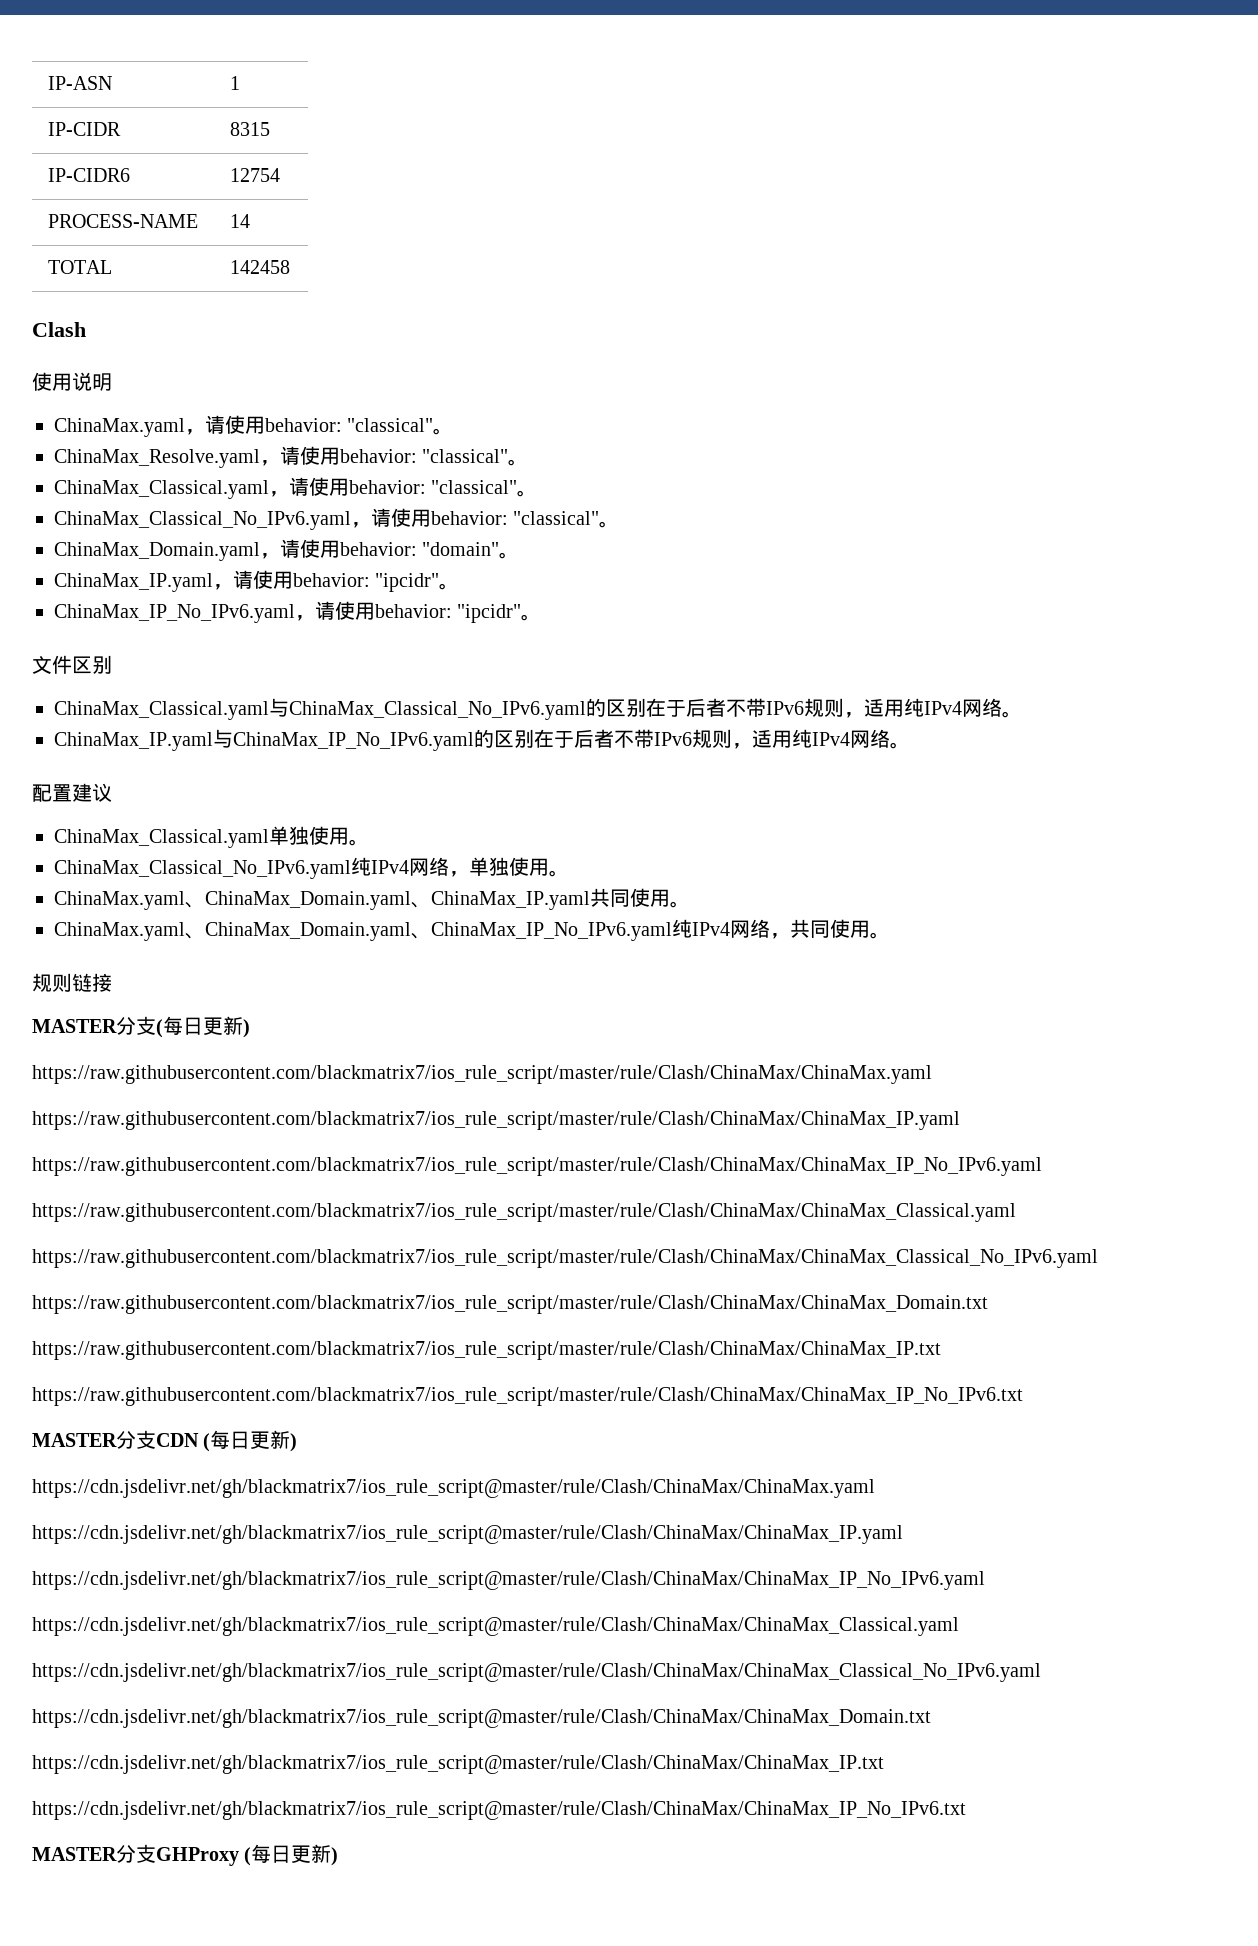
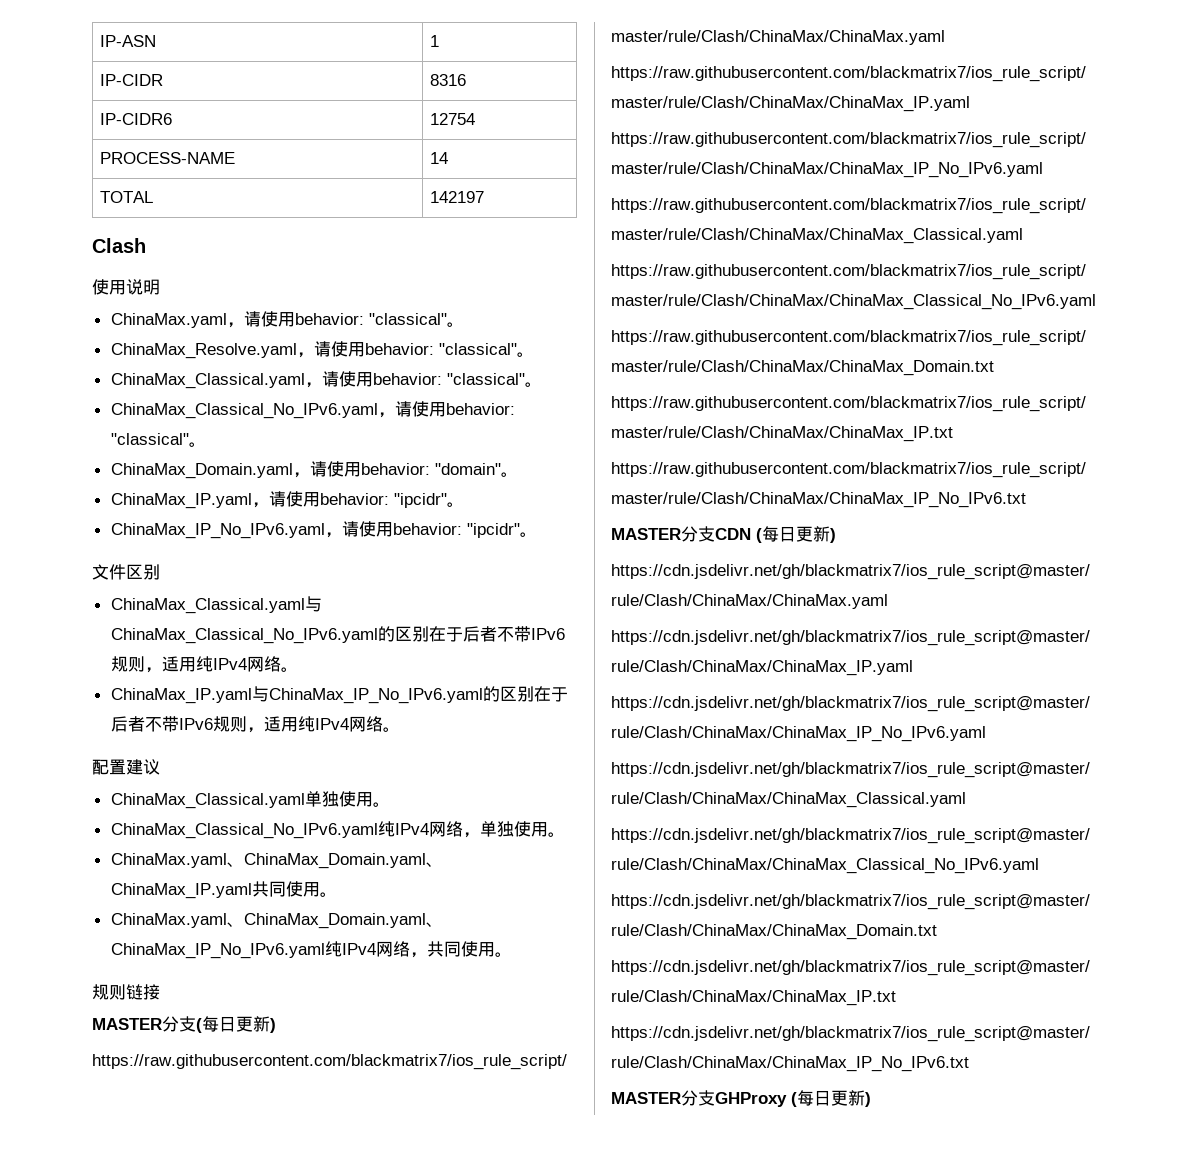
- IP-CIDR | 8315
+ IP-CIDR | 8316
- TOTAL | 142458
+ TOTAL | 142197

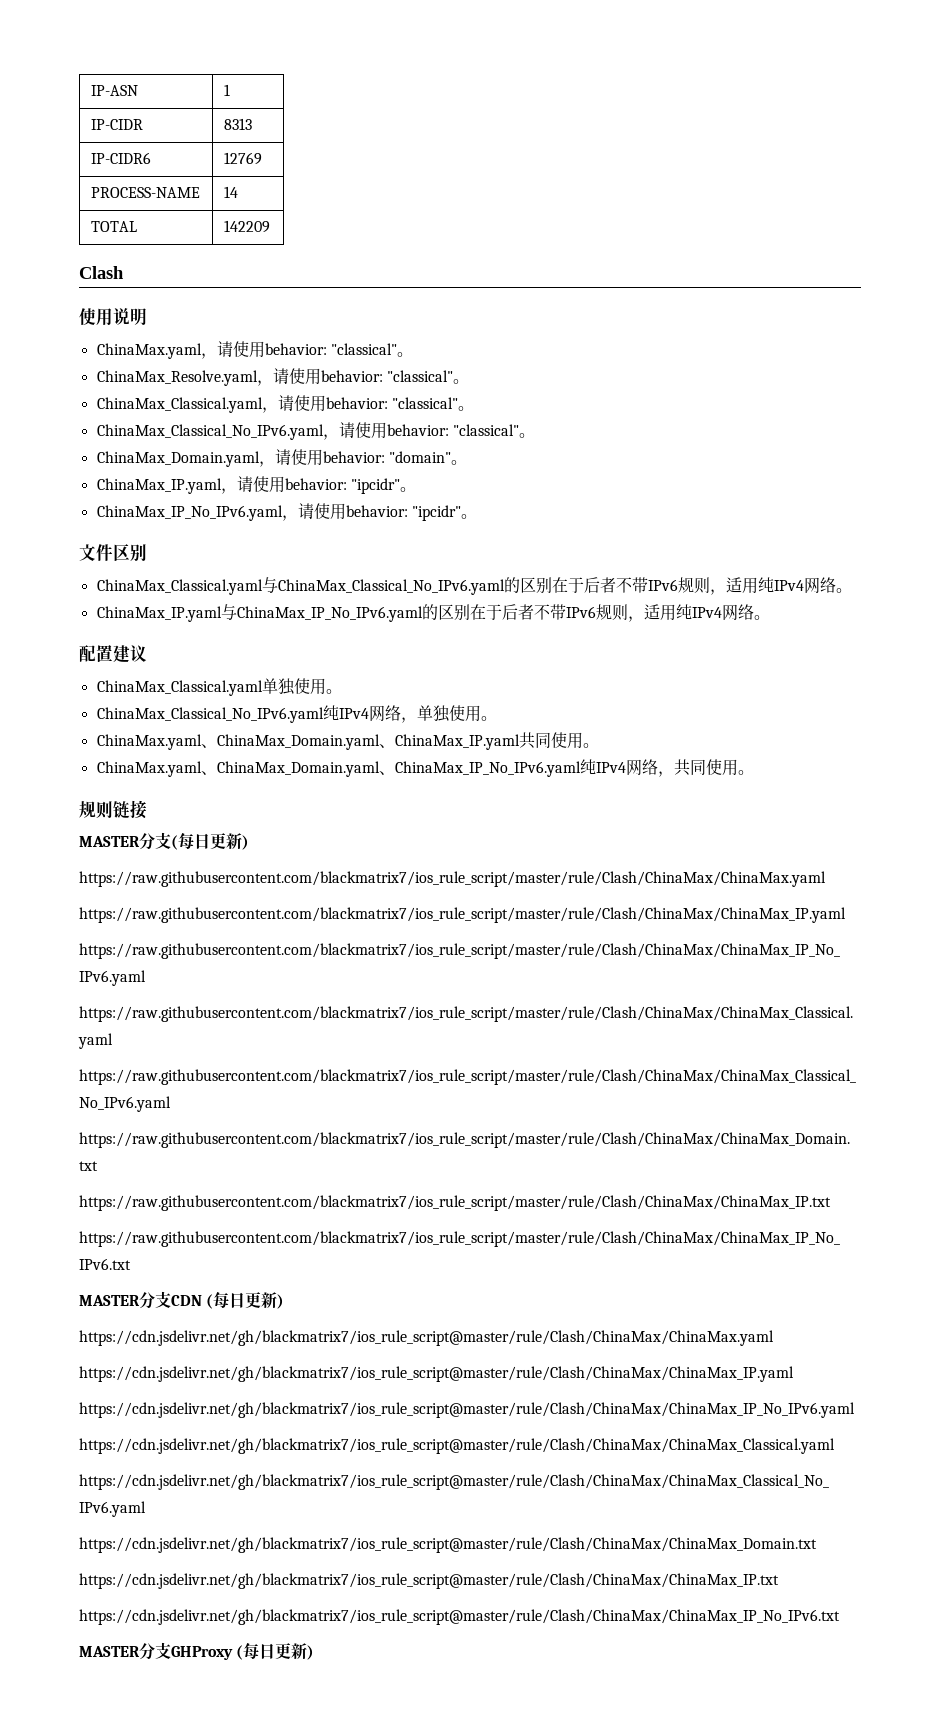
- IP-CIDR | 8316
+ IP-CIDR | 8313
- IP-CIDR6 | 12754
+ IP-CIDR6 | 12769
- TOTAL | 142197
+ TOTAL | 142209

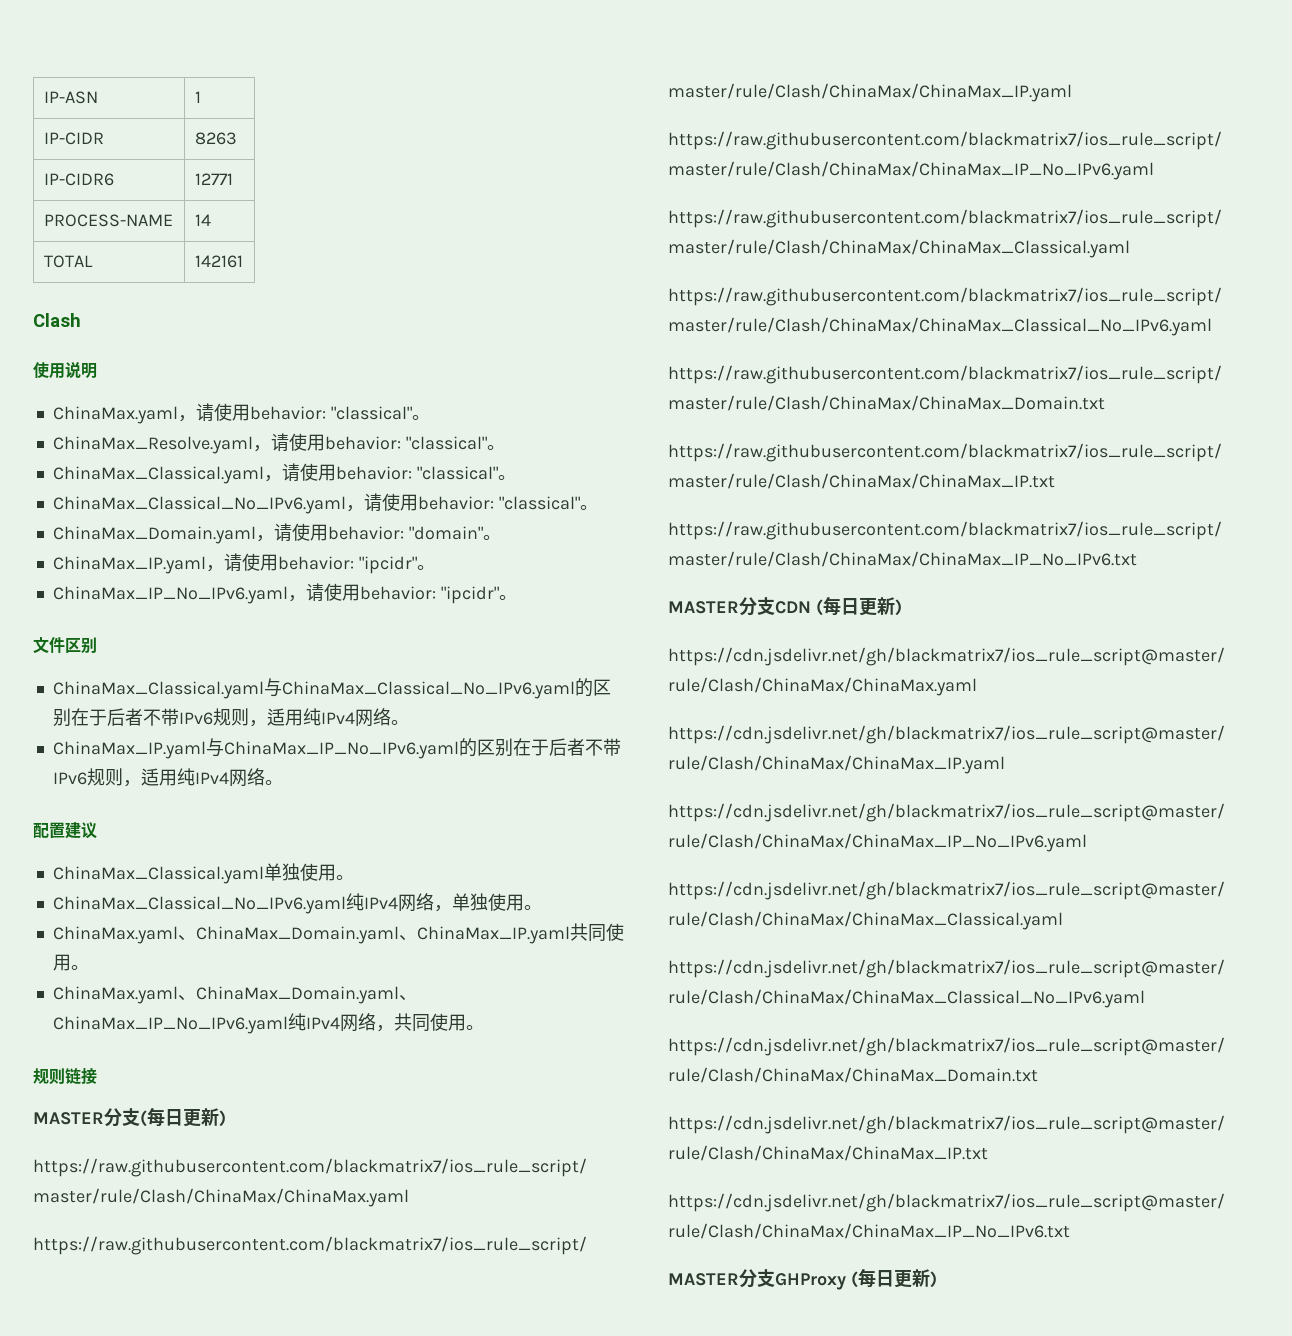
- IP-CIDR | 8313
+ IP-CIDR | 8263
- IP-CIDR6 | 12769
+ IP-CIDR6 | 12771
- TOTAL | 142209
+ TOTAL | 142161

